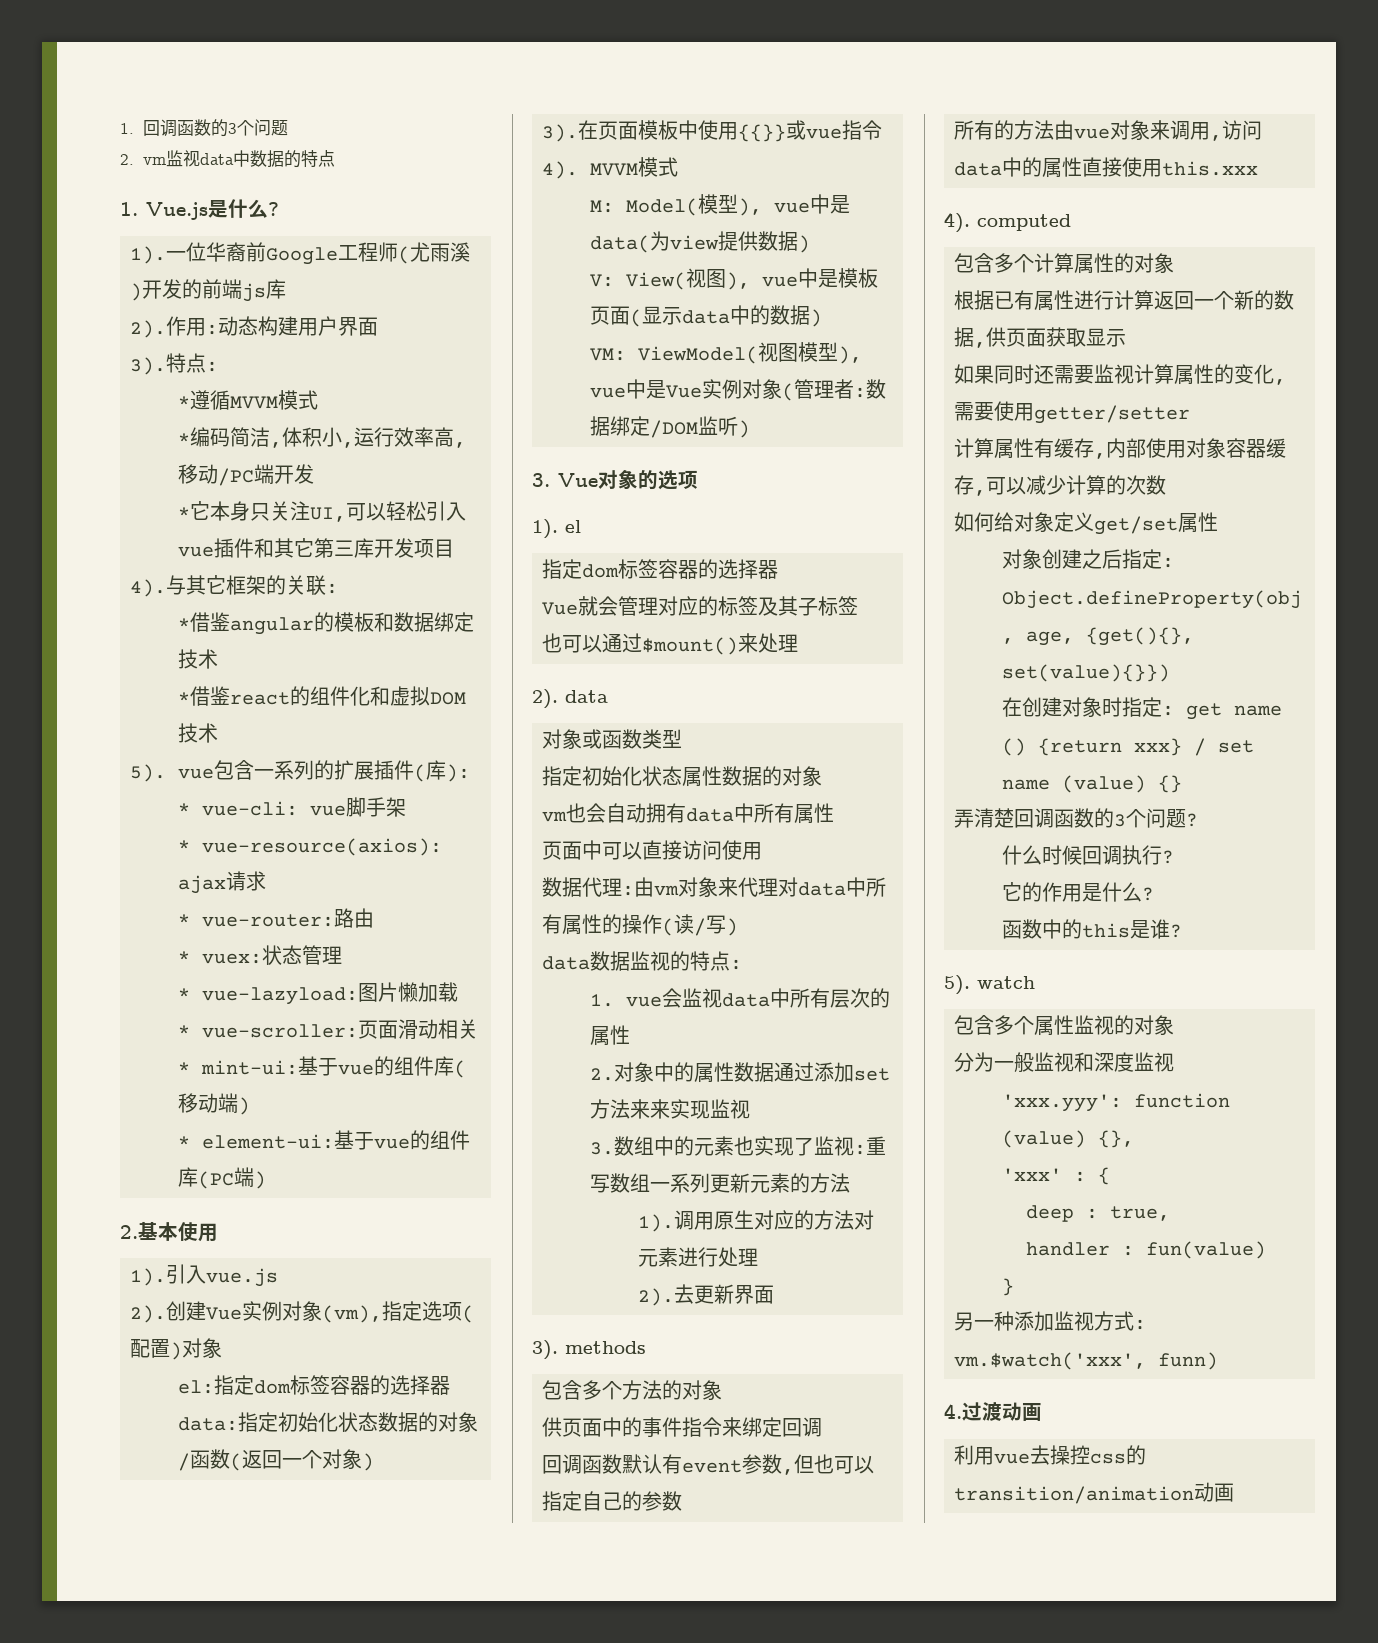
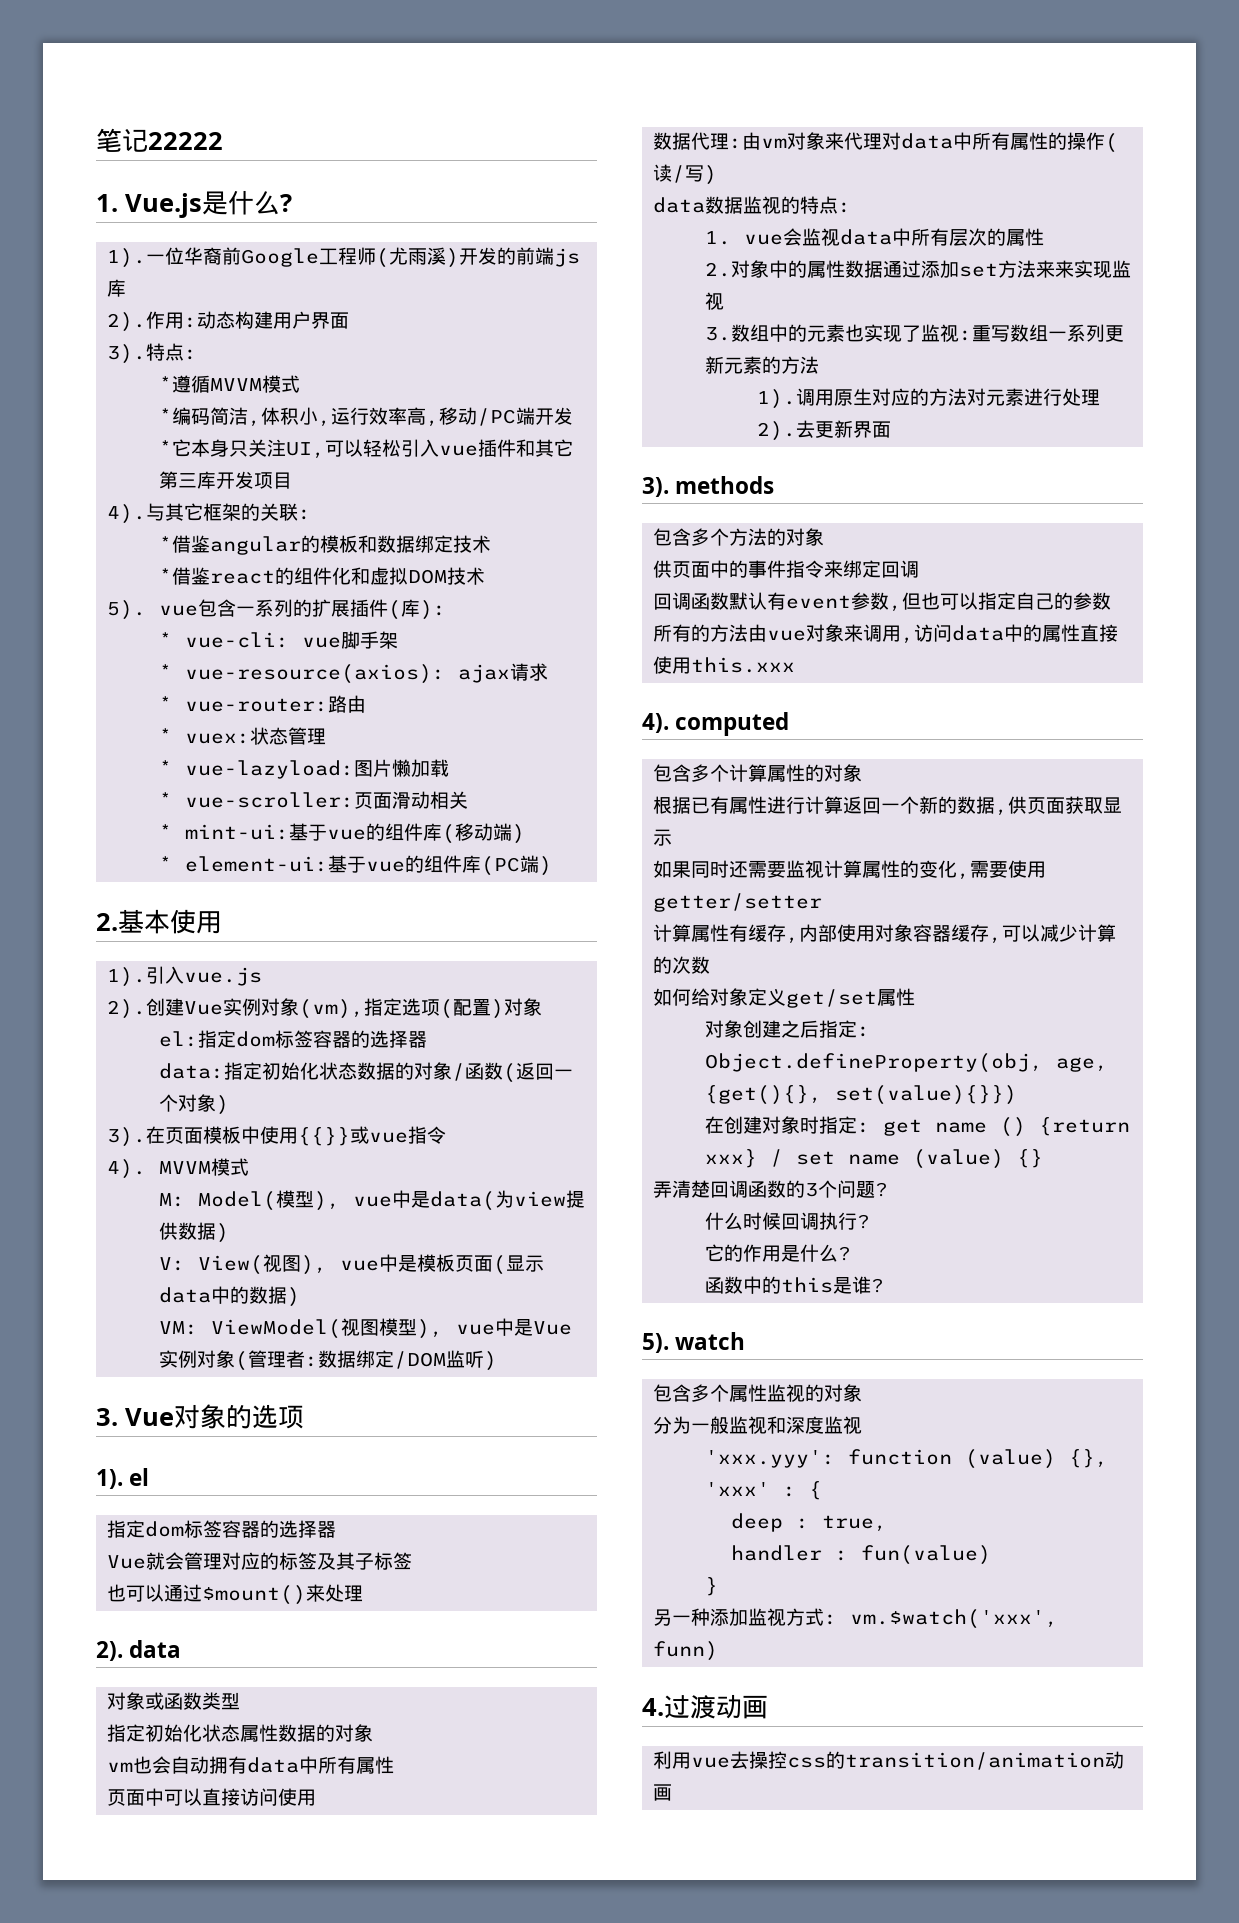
- 1.回调函数的3个问题
- 2. vm监视data中数据的特点
+ 笔记22222

